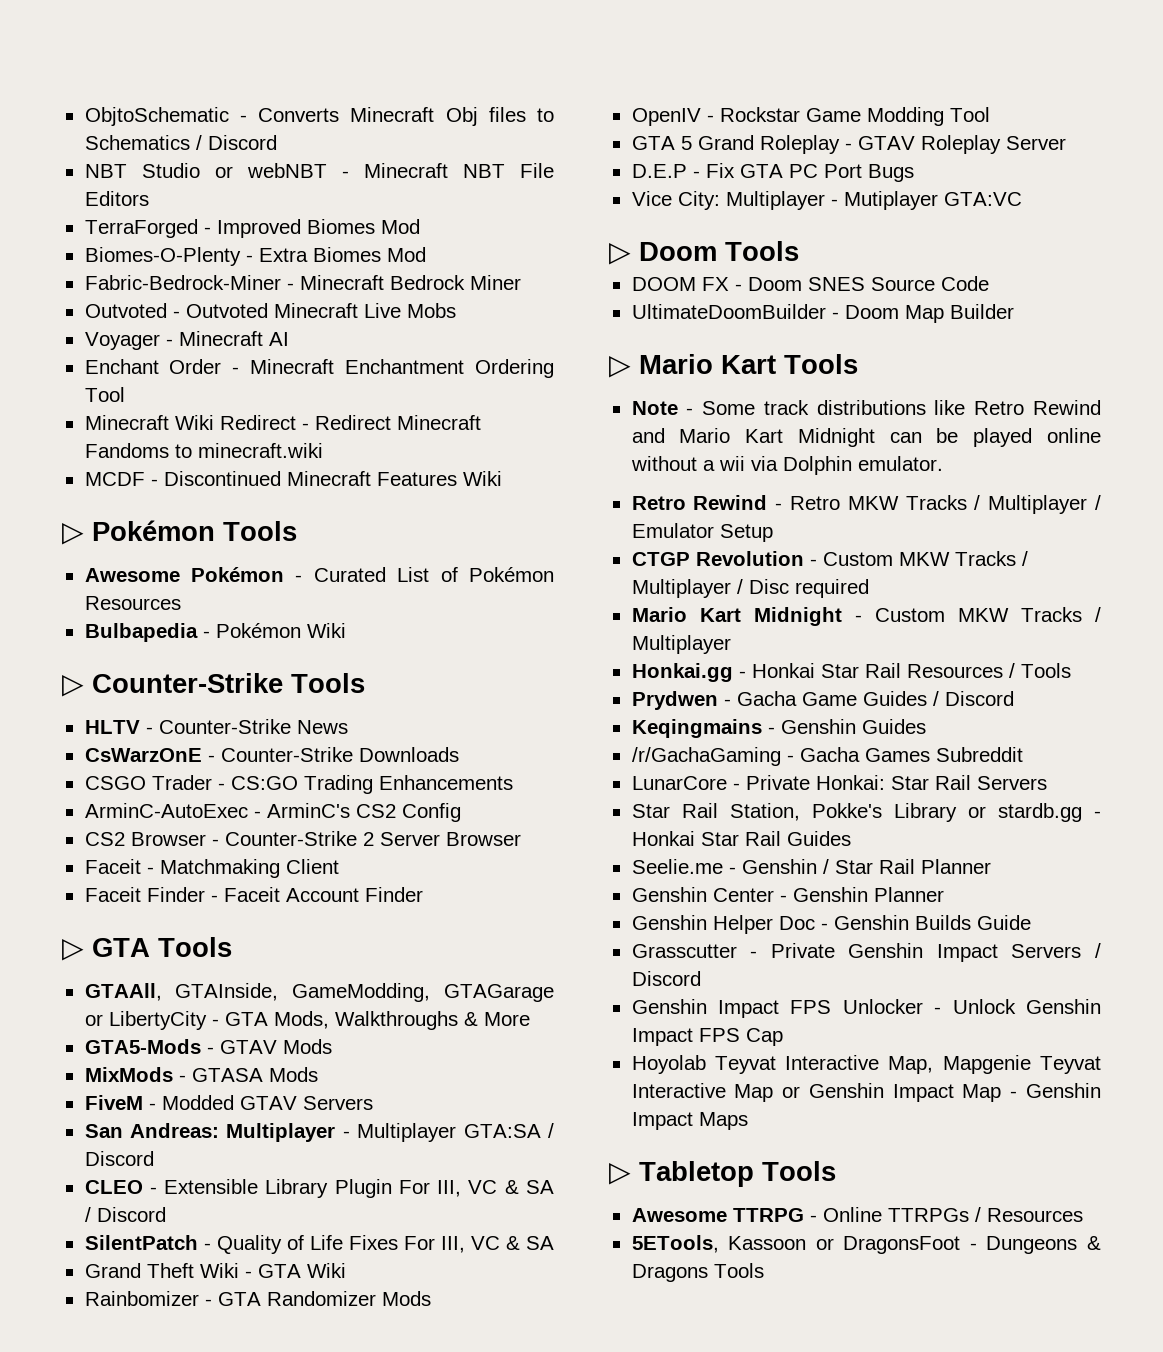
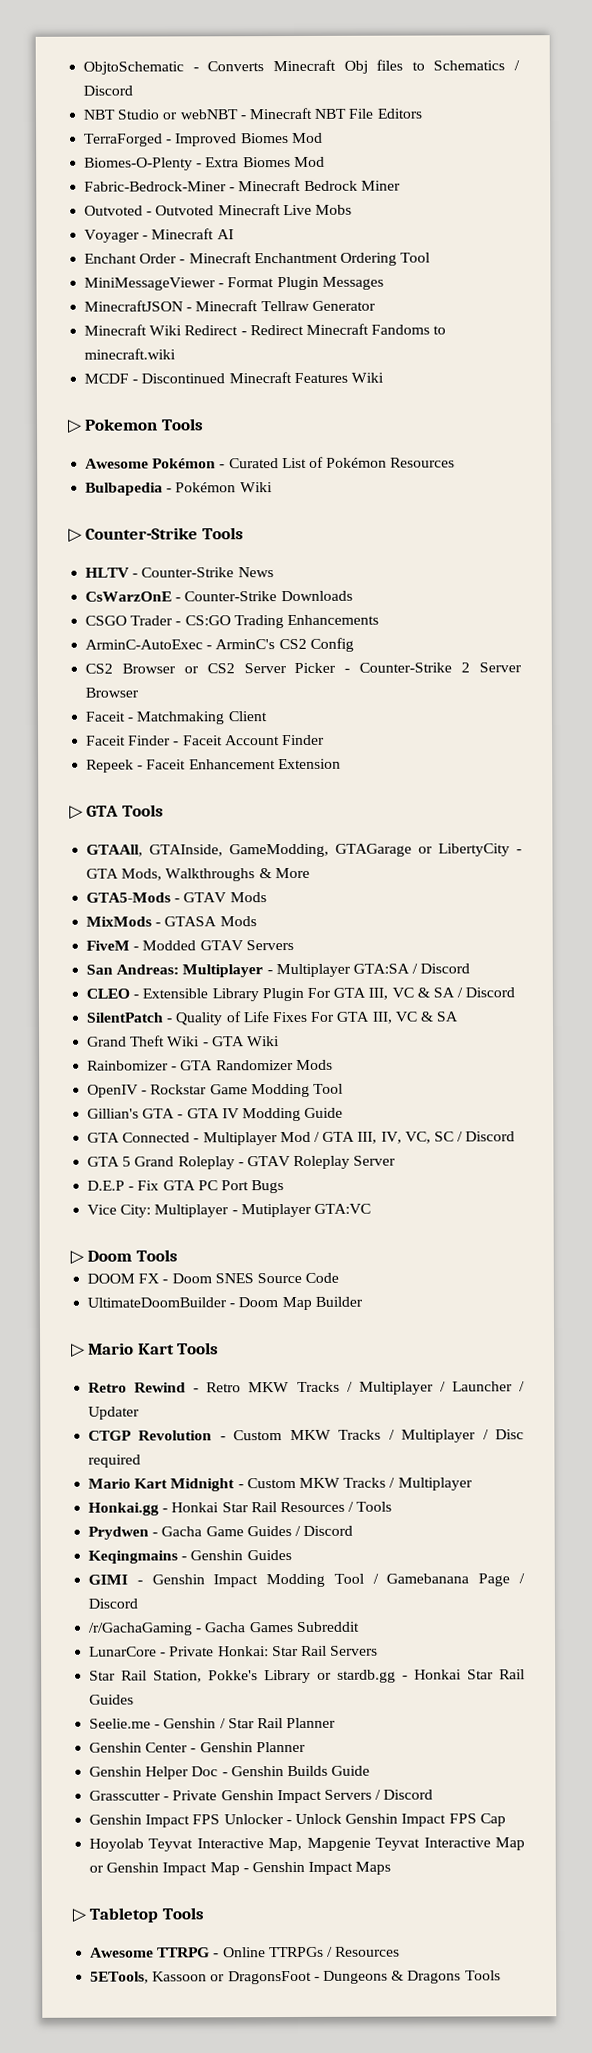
+ MiniMessageViewer - Format Plugin Messages
+ MinecraftJSON - Minecraft Tellraw Generator
- ▷ Pokémon Tools
+ ▷ Pokemon Tools
- CS2 Browser - Counter-Strike 2 Server Browser
+ CS2 Browser or CS2 Server Picker - Counter-Strike 2 Server Browser
+ Repeek - Faceit Enhancement Extension
- CLEO - Extensible Library Plugin For III, VC & SA / Discord
+ CLEO - Extensible Library Plugin For GTA III, VC & SA / Discord
- SilentPatch - Quality of Life Fixes For III, VC & SA
+ SilentPatch - Quality of Life Fixes For GTA III, VC & SA
+ Gillian's GTA - GTA IV Modding Guide
+ GTA Connected - Multiplayer Mod / GTA III, IV, VC, SC / Discord
- Note - Some track distributions like Retro Rewind and Mario Kart Midnight can be played online without a wii via Dolphin emulator.
- Retro Rewind - Retro MKW Tracks / Multiplayer / Emulator Setup
+ Retro Rewind - Retro MKW Tracks / Multiplayer / Launcher / Updater
+ GIMI - Genshin Impact Modding Tool / Gamebanana Page / Discord

